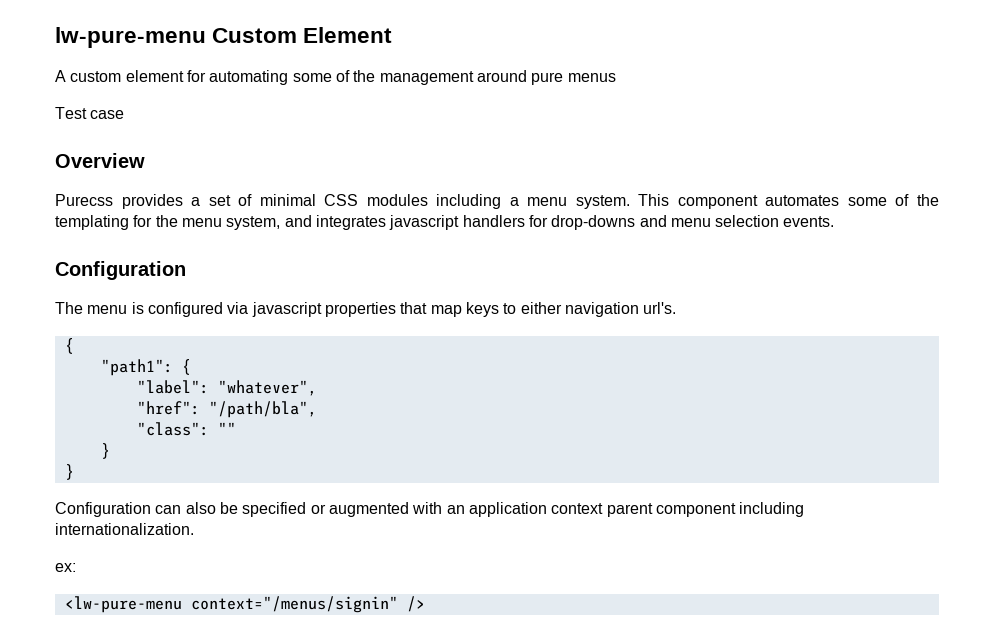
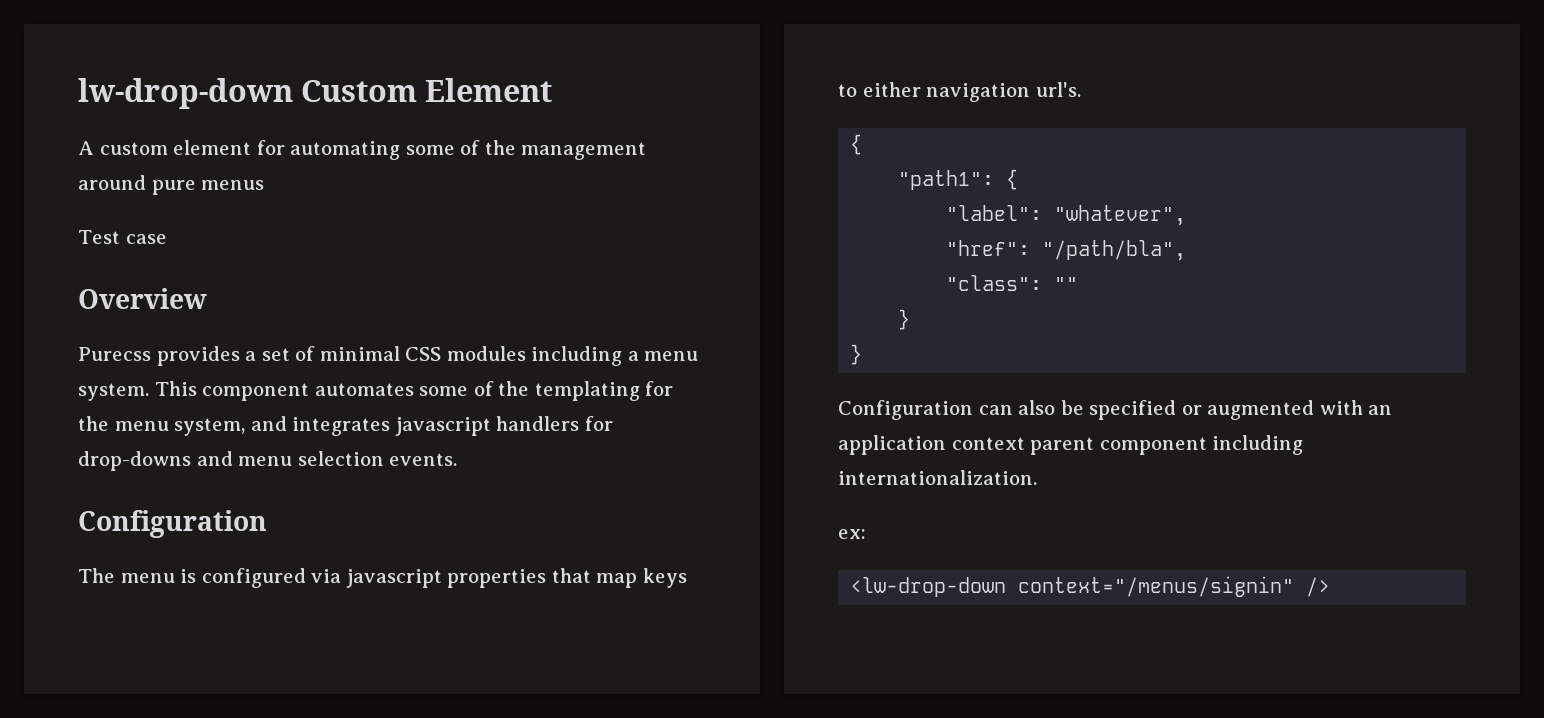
- lw-pure-menu Custom Element
+ lw-drop-down Custom Element
- <lw-pure-menu context="/menus/signin" />
+ <lw-drop-down context="/menus/signin" />

